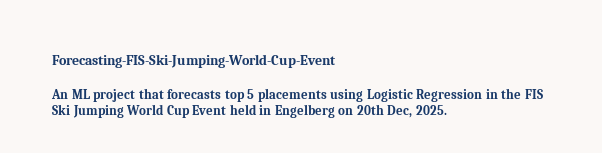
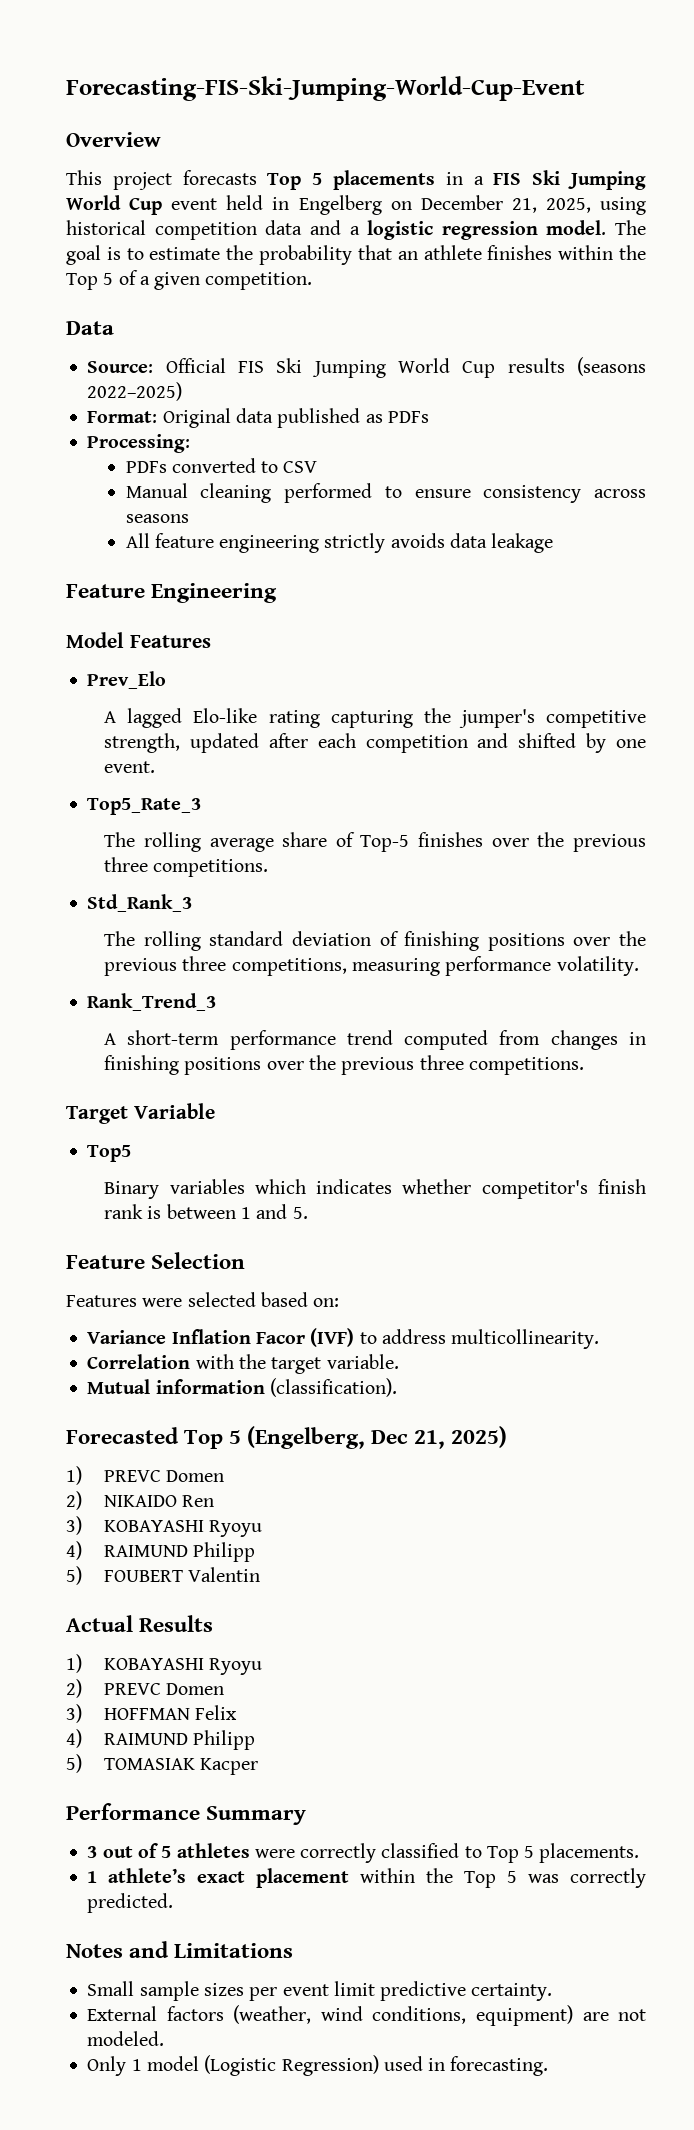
- An ML project that forecasts top 5 placements using Logistic Regression in the FIS Ski Jumping World Cup Event held in Engelberg on 20th Dec, 2025.
+ Overview
+ This project forecasts Top 5 placements in a FIS Ski Jumping World Cup event held in Engelberg on December 21, 2025, using historical competition data and a logistic regression model. The goal is to estimate the probability that an athlete finishes within the Top 5 of a given competition.
+ Data
+ Source: Official FIS Ski Jumping World Cup results (seasons 2022–2025)
+ Format: Original data published as PDFs
+ Processing:
+ PDFs converted to CSV
+ Manual cleaning performed to ensure consistency across seasons
+ All feature engineering strictly avoids data leakage
+ Feature Engineering
+ Model Features
+ Prev_Elo
+ A lagged Elo-like rating capturing the jumper's competitive strength, updated after each competition and shifted by one event.
+ Top5_Rate_3
+ The rolling average share of Top-5 finishes over the previous three competitions.
+ Std_Rank_3
+ The rolling standard deviation of finishing positions over the previous three competitions, measuring performance volatility.
+ Rank_Trend_3
+ A short-term performance trend computed from changes in finishing positions over the previous three competitions.
+ Target Variable
+ Top5
+ Binary variables which indicates whether competitor's finish rank is between 1 and 5.
+ Feature Selection
+ Features were selected based on:
+ Variance Inflation Facor (IVF) to address multicollinearity.
+ Correlation with the target variable.
+ Mutual information (classification).
+ Forecasted Top 5 (Engelberg, Dec 21, 2025)
+ 1) PREVC Domen
+ 2) NIKAIDO Ren
+ 3) KOBAYASHI Ryoyu
+ 4) RAIMUND Philipp
+ 5) FOUBERT Valentin
+ Actual Results
+ 1) KOBAYASHI Ryoyu
+ 2) PREVC Domen
+ 3) HOFFMAN Felix
+ 4) RAIMUND Philipp
+ 5) TOMASIAK Kacper
+ Performance Summary
+ 3 out of 5 athletes were correctly classified to Top 5 placements.
+ 1 athlete’s exact placement within the Top 5 was correctly predicted.
+ Notes and Limitations
+ Small sample sizes per event limit predictive certainty.
+ External factors (weather, wind conditions, equipment) are not modeled.
+ Only 1 model (Logistic Regression) used in forecasting.

